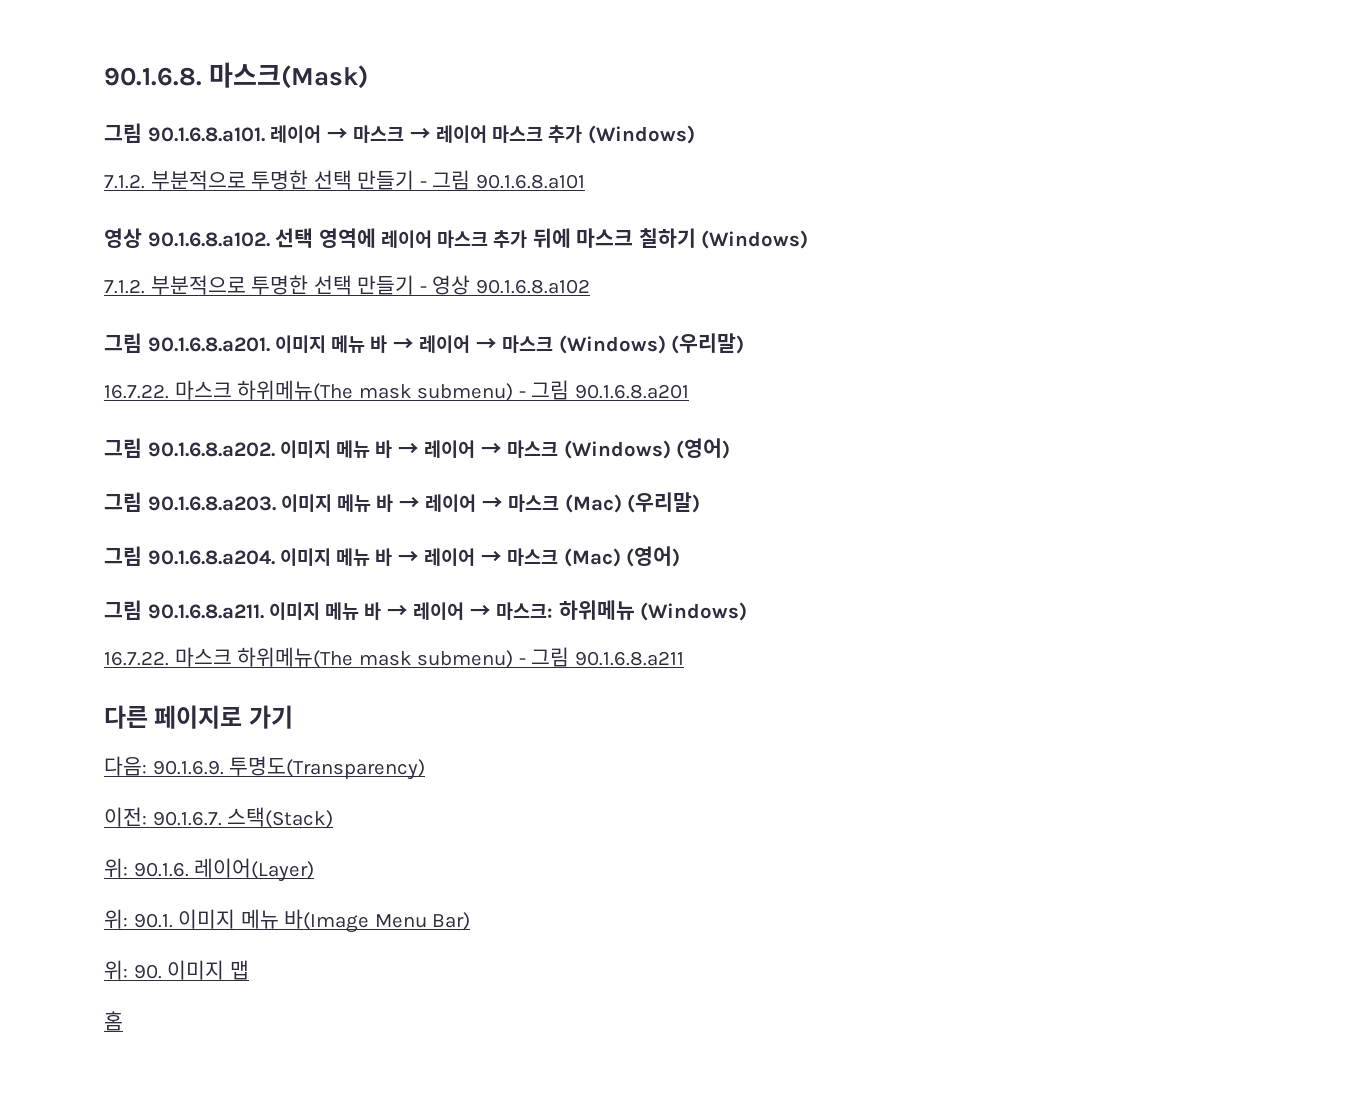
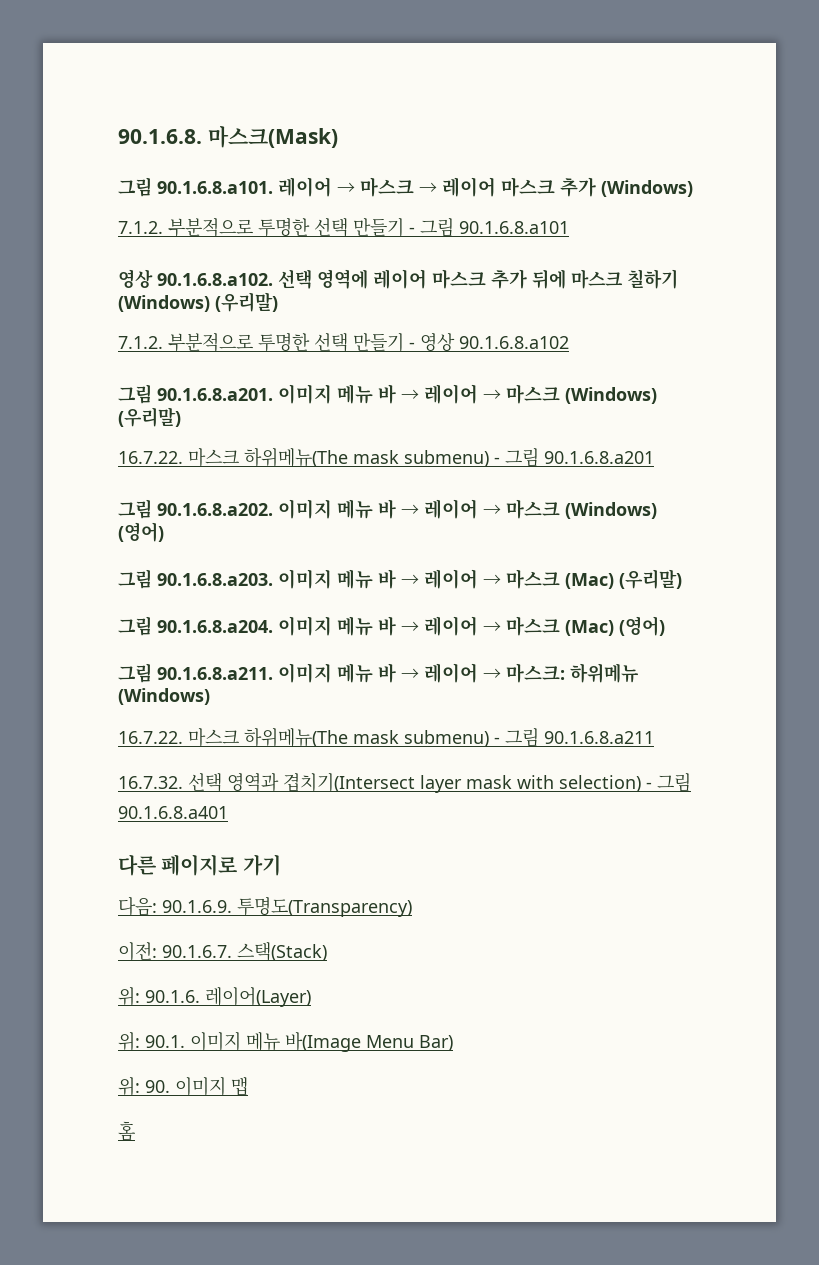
- 영상 90.1.6.8.a102. 선택 영역에 레이어 마스크 추가 뒤에 마스크 칠하기 (Windows)
+ 영상 90.1.6.8.a102. 선택 영역에 레이어 마스크 추가 뒤에 마스크 칠하기 (Windows) (우리말)
+ 16.7.32. 선택 영역과 겹치기(Intersect layer mask with selection) - 그림 90.1.6.8.a401

